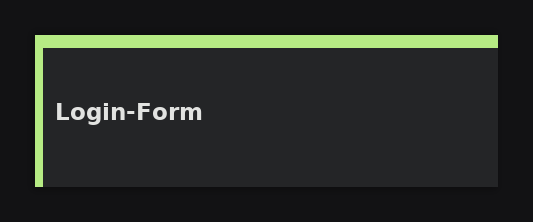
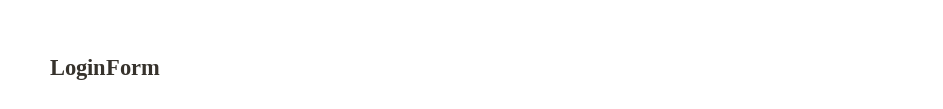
- Login-Form
+ LoginForm

